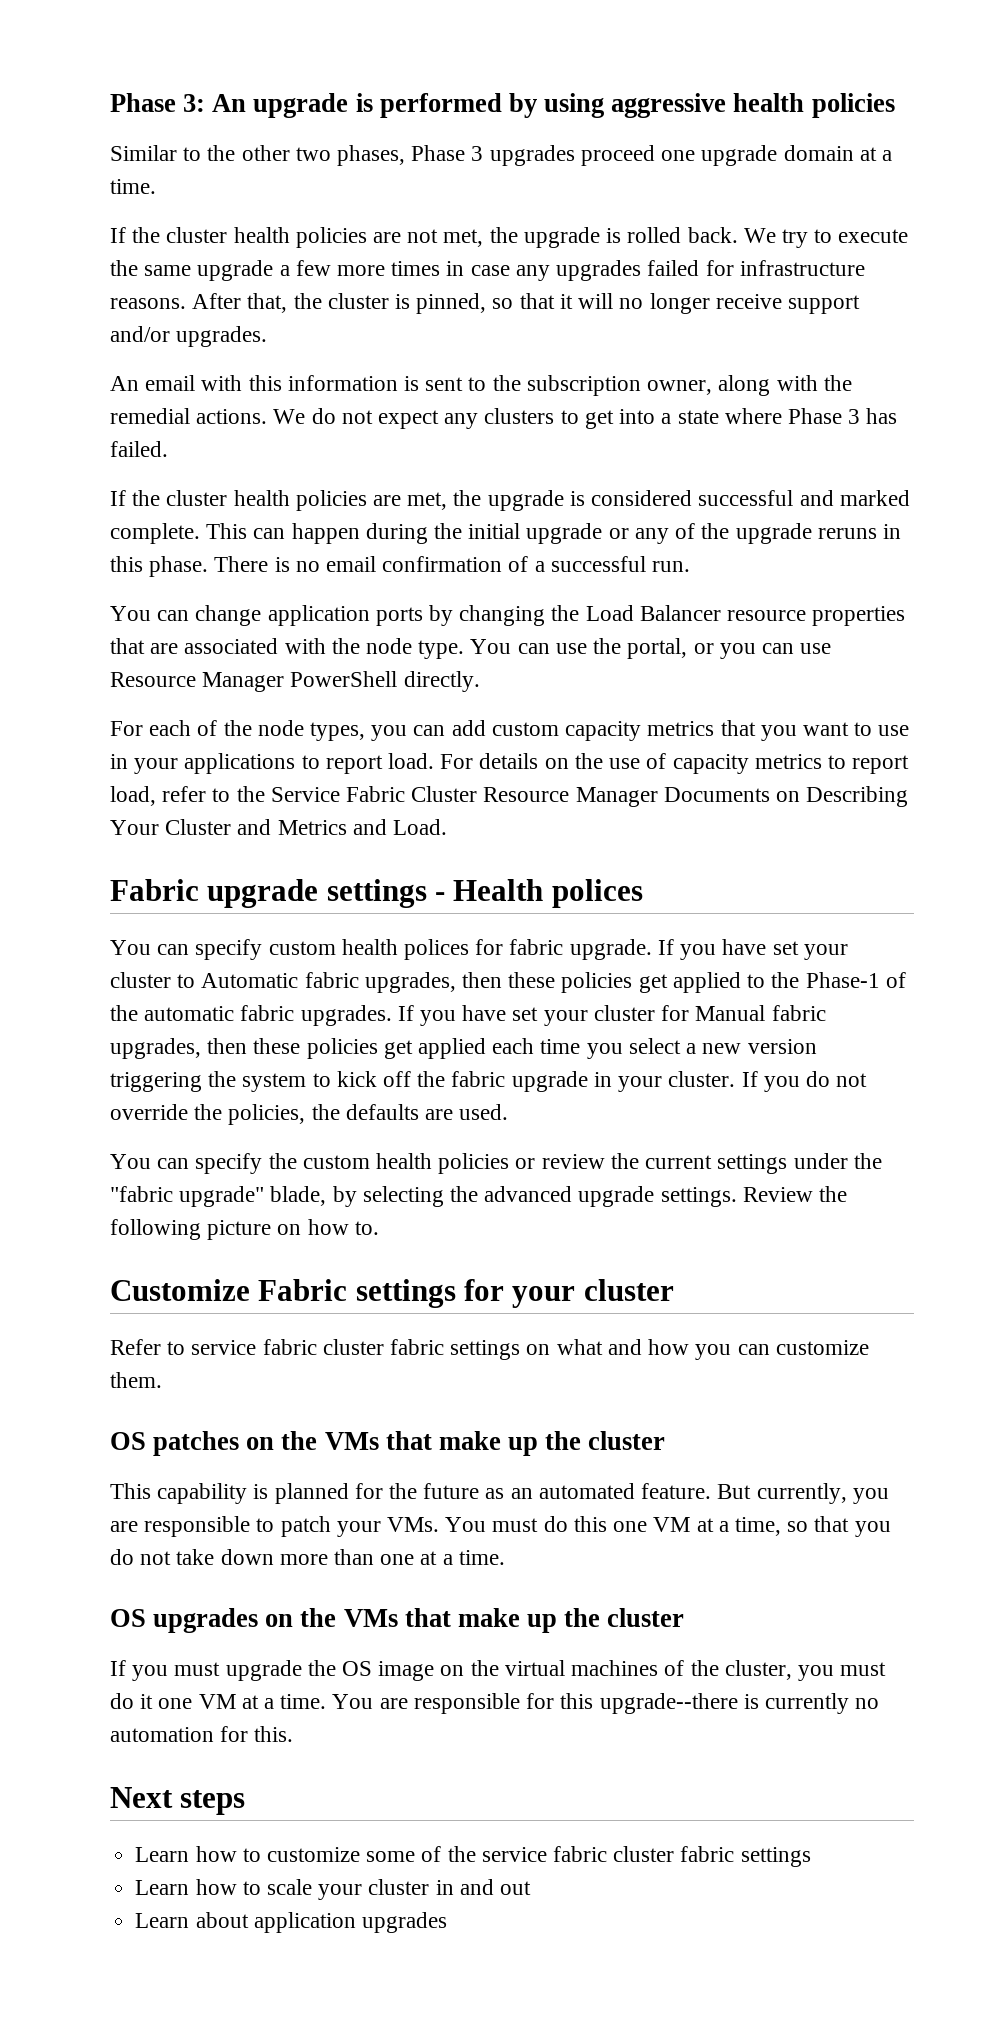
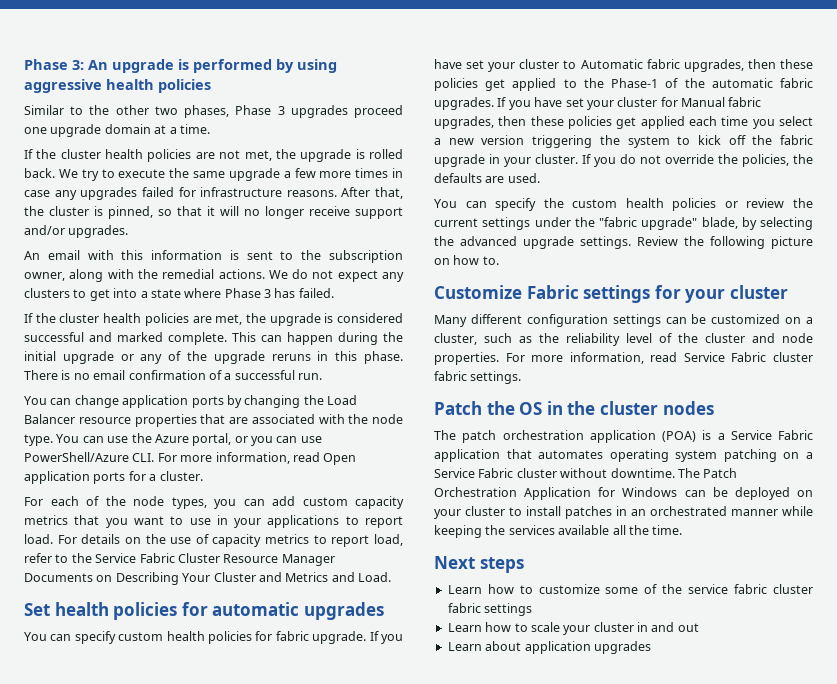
- You can use the portal, or you can use Resource Manager PowerShell directly.
+ You can use the Azure portal, or you can use PowerShell/Azure CLI. For more information, read Open application ports for a cluster.
- Fabric upgrade settings - Health polices
+ Set health policies for automatic upgrades
- You can specify custom health polices for fabric upgrade.
+ You can specify custom health policies for fabric upgrade.
- Refer to service fabric cluster fabric settings on what and how you can customize them.
- OS patches on the VMs that make up the cluster
- This capability is planned for the future as an automated feature. But currently, you are responsible to patch your VMs. You must do this one VM at a time, so that you do not take down more than one at a time.
- OS upgrades on the VMs that make up the cluster
- If you must upgrade the OS image on the virtual machines of the cluster, you must do it one VM at a time. You are responsible for this upgrade--there is currently no automation for this.
+ Many different configuration settings can be customized on a cluster, such as the reliability level of the cluster and node properties. For more information, read Service Fabric cluster fabric settings.
+ Patch the OS in the cluster nodes
+ The patch orchestration application (POA) is a Service Fabric application that automates operating system patching on a Service Fabric cluster without downtime. The Patch Orchestration Application for Windows can be deployed on your cluster to install patches in an orchestrated manner while keeping the services available all the time.

